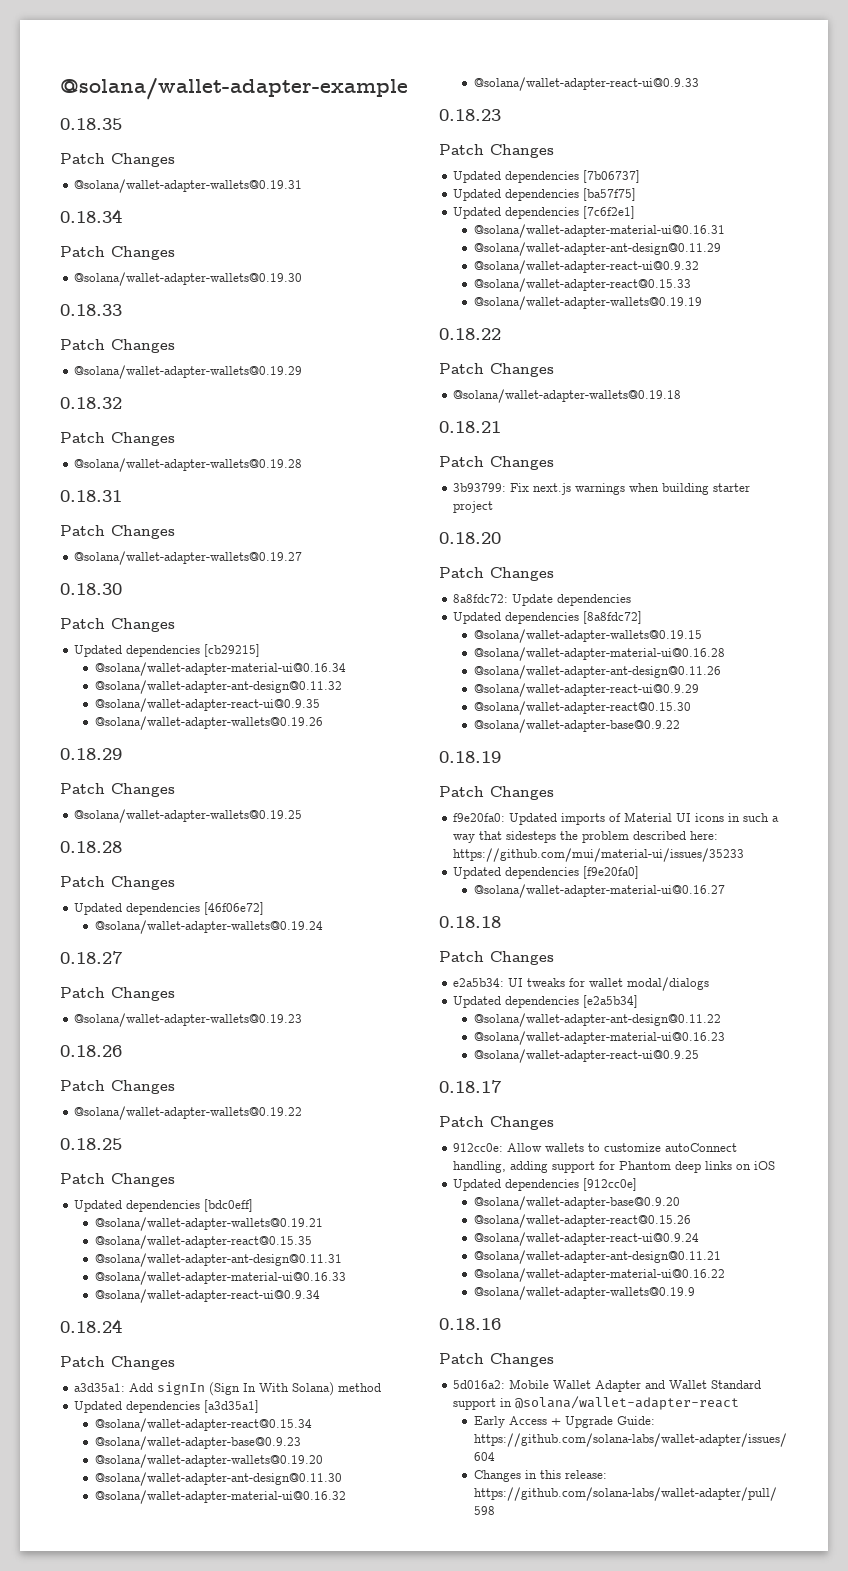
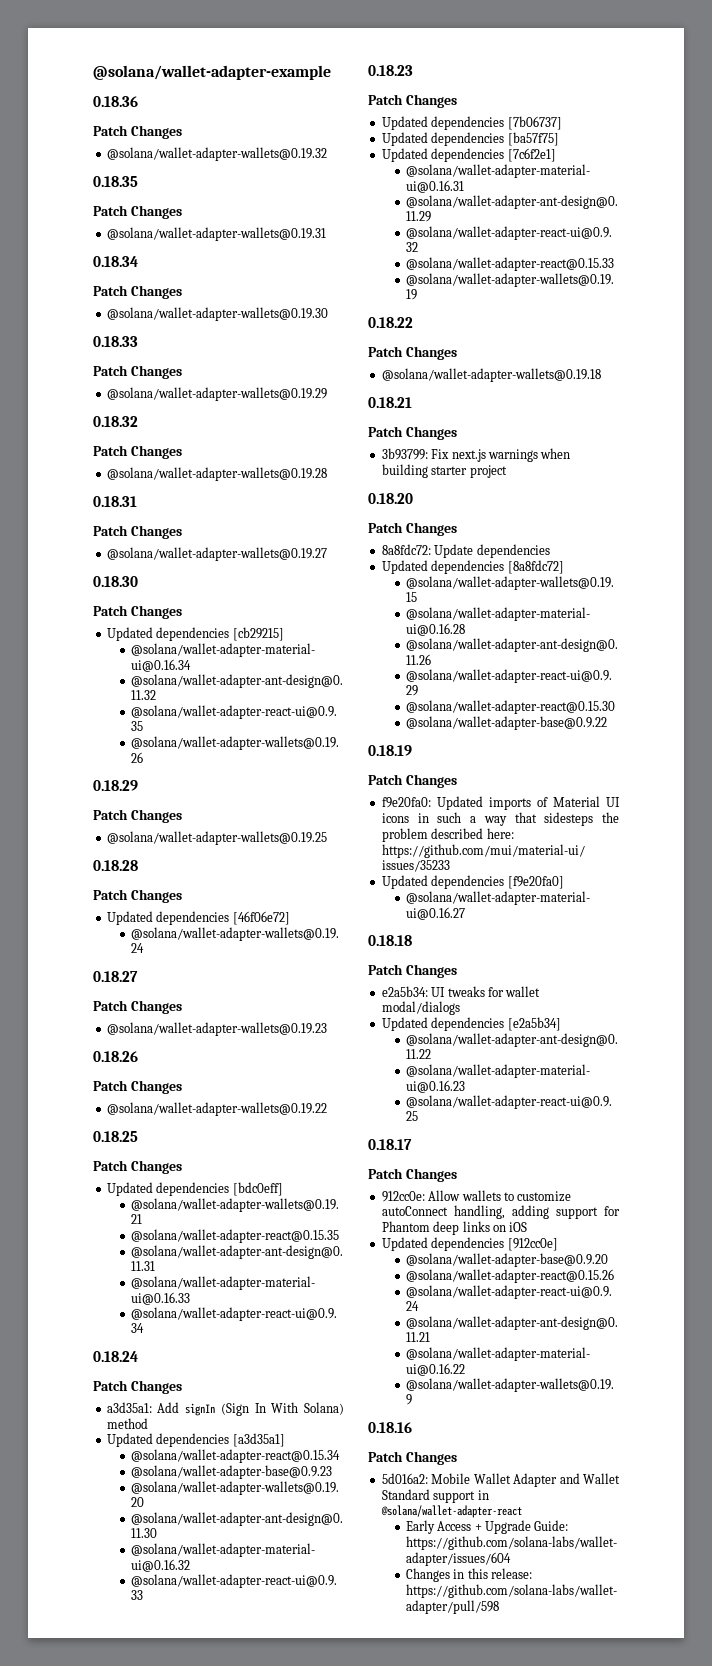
+ 0.18.36
+ Patch Changes
+ @solana/wallet-adapter-wallets@0.19.32

